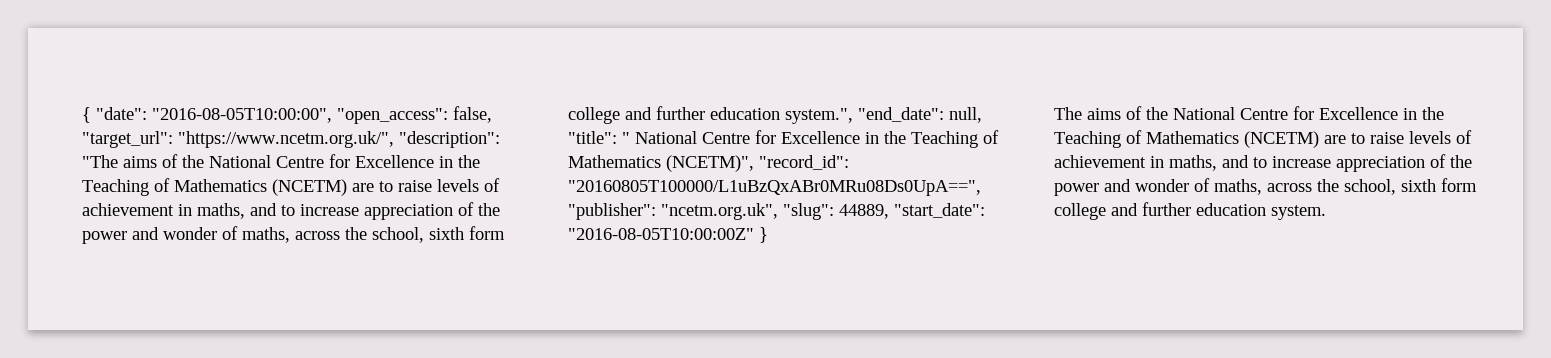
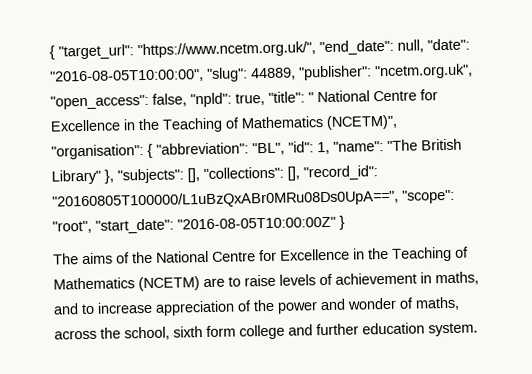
- { "date": "2016-08-05T10:00:00", "open_access": false, "target_url": "https://www.ncetm.org.uk/", "description": "The aims of the National Centre for Excellence in the Teaching of Mathematics (NCETM) are to raise levels of achievement in maths, and to increase appreciation of the power and wonder of maths, across the school, sixth form college and further education system.", "end_date": null, "title": " National Centre for Excellence in the Teaching of Mathematics (NCETM)", "record_id": "20160805T100000/L1uBzQxABr0MRu08Ds0UpA==", "publisher": "ncetm.org.uk", "slug": 44889, "start_date": "2016-08-05T10:00:00Z" }
+ { "target_url": "https://www.ncetm.org.uk/", "end_date": null, "date": "2016-08-05T10:00:00", "slug": 44889, "publisher": "ncetm.org.uk", "open_access": false, "npld": true, "title": " National Centre for Excellence in the Teaching of Mathematics (NCETM)", "organisation": { "abbreviation": "BL", "id": 1, "name": "The British Library" }, "subjects": [], "collections": [], "record_id": "20160805T100000/L1uBzQxABr0MRu08Ds0UpA==", "scope": "root", "start_date": "2016-08-05T10:00:00Z" }

